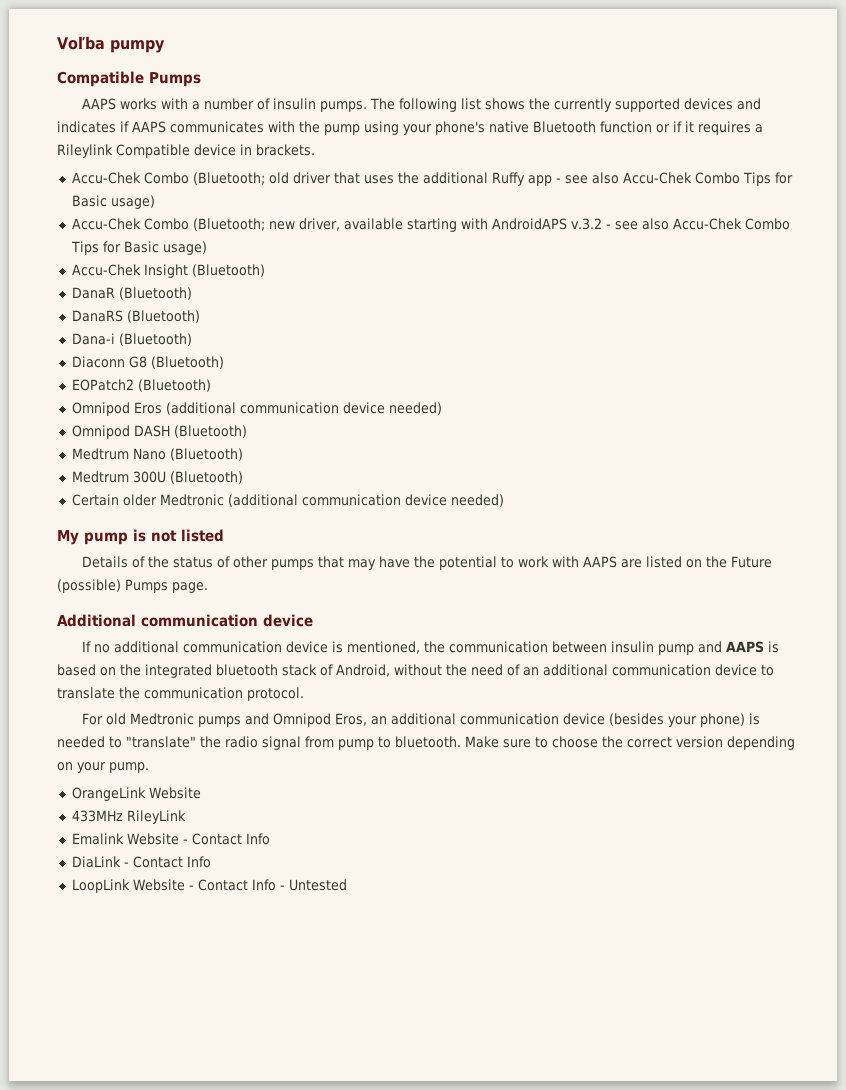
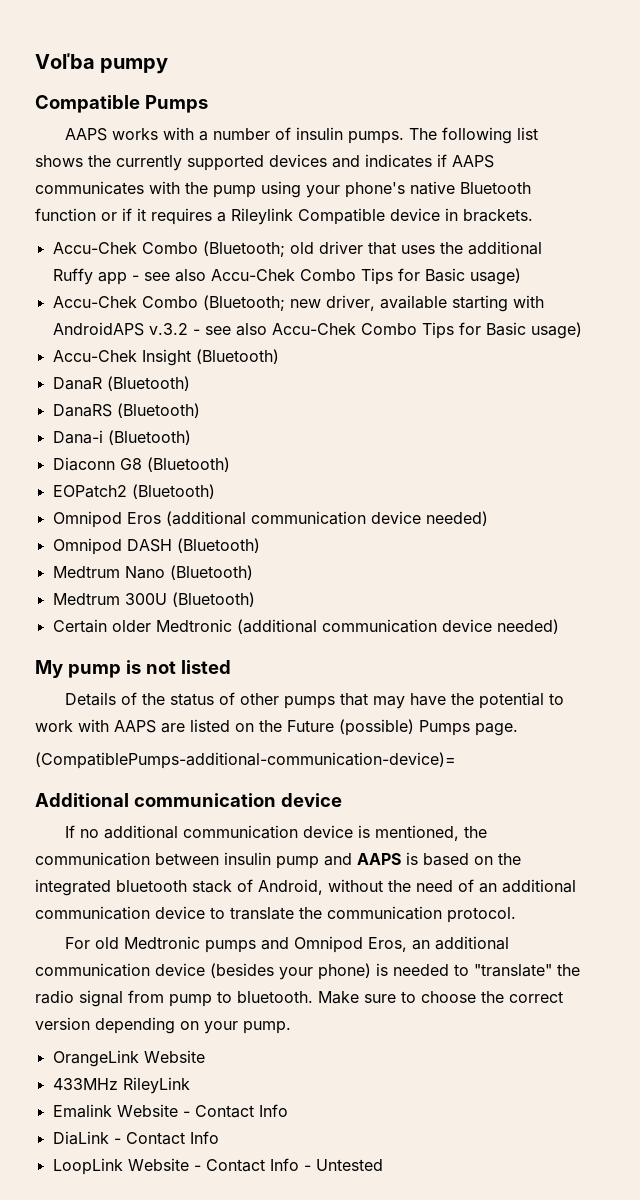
+ (CompatiblePumps-additional-communication-device)=

